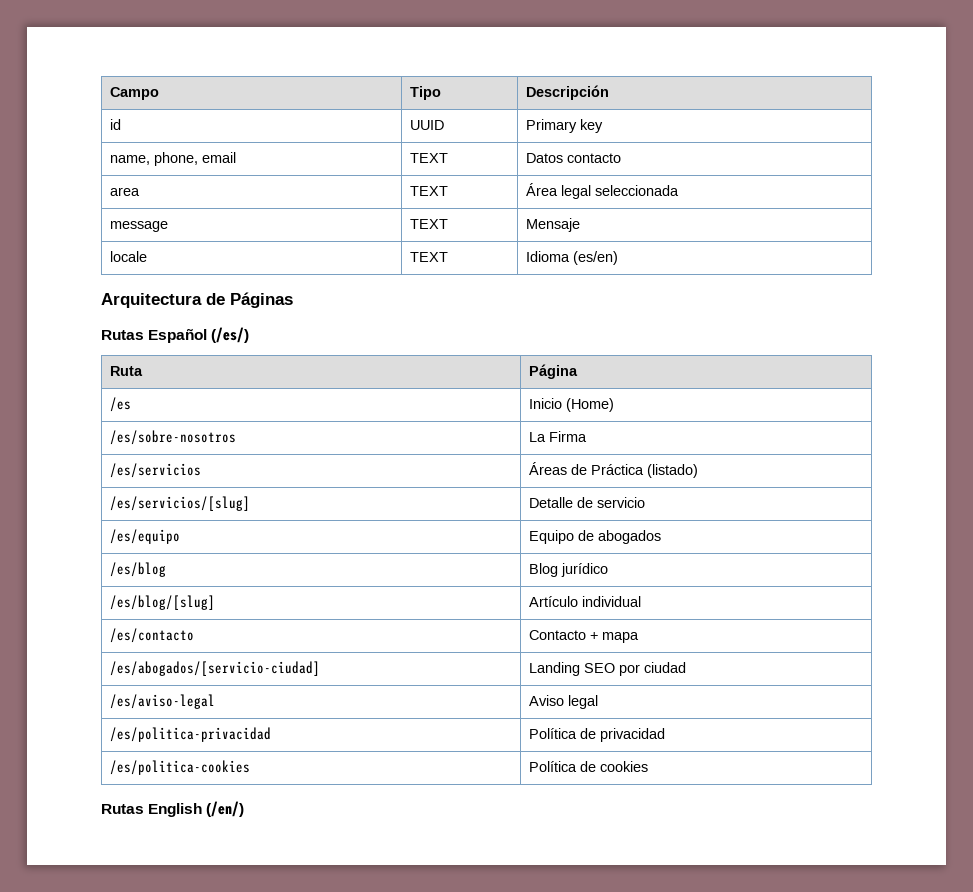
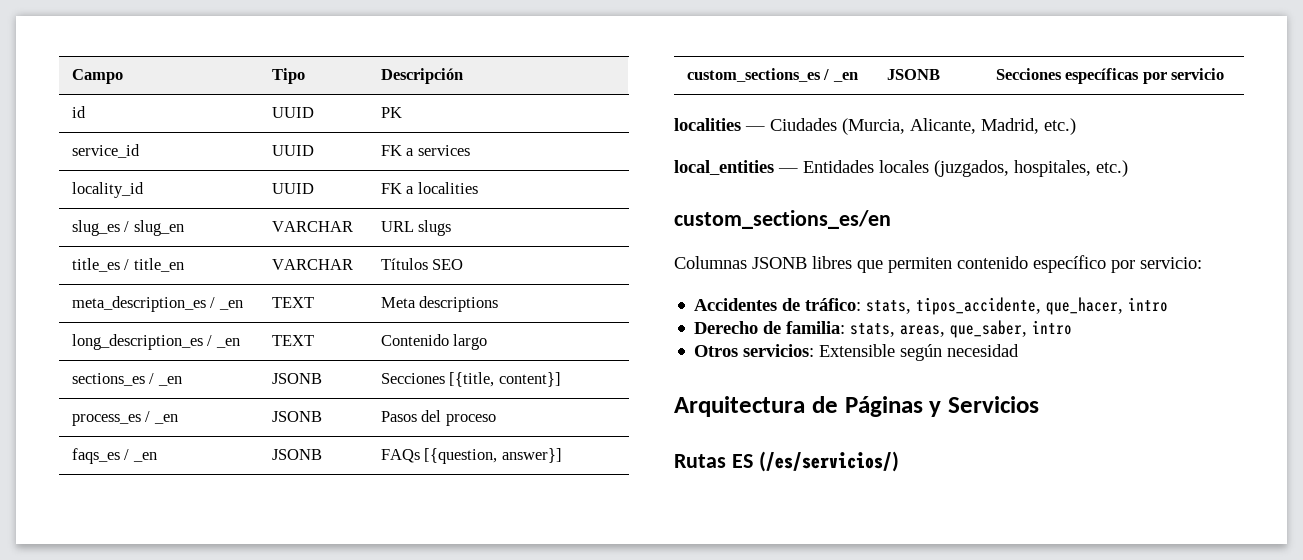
- id | UUID | Primary key
- name, phone, email | TEXT | Datos contacto
- area | TEXT | Área legal seleccionada
- message | TEXT | Mensaje
- locale | TEXT | Idioma (es/en)
+ id | UUID | PK
+ service_id | UUID | FK a services
+ locality_id | UUID | FK a localities
+ slug_es / slug_en | VARCHAR | URL slugs
+ title_es / title_en | VARCHAR | Títulos SEO
+ meta_description_es / _en | TEXT | Meta descriptions
+ long_description_es / _en | TEXT | Contenido largo
+ sections_es / _en | JSONB | Secciones [{title, content}]
+ process_es / _en | JSONB | Pasos del proceso
+ faqs_es / _en | JSONB | FAQs [{question, answer}]
+ custom_sections_es / _en | JSONB | Secciones específicas por servicio
+ localities — Ciudades (Murcia, Alicante, Madrid, etc.)
+ local_entities — Entidades locales (juzgados, hospitales, etc.)
+ custom_sections_es/en
+ Columnas JSONB libres que permiten contenido específico por servicio:
+ Accidentes de tráfico: stats, tipos_accidente, que_hacer, intro
+ Derecho de familia: stats, areas, que_saber, intro
+ Otros servicios: Extensible según necesidad
- Arquitectura de Páginas
- Rutas Español (/es/)
- Ruta | Página
- /es | Inicio (Home)
- /es/sobre-nosotros | La Firma
- /es/servicios | Áreas de Práctica (listado)
- /es/servicios/[slug] | Detalle de servicio
- /es/equipo | Equipo de abogados
- /es/blog | Blog jurídico
- /es/blog/[slug] | Artículo individual
- /es/contacto | Contacto + mapa
- /es/abogados/[servicio-ciudad] | Landing SEO por ciudad
- /es/aviso-legal | Aviso legal
- /es/politica-privacidad | Política de privacidad
- /es/politica-cookies | Política de cookies
- Rutas English (/en/)
+ Arquitectura de Páginas y Servicios
+ Rutas ES (/es/servicios/)

